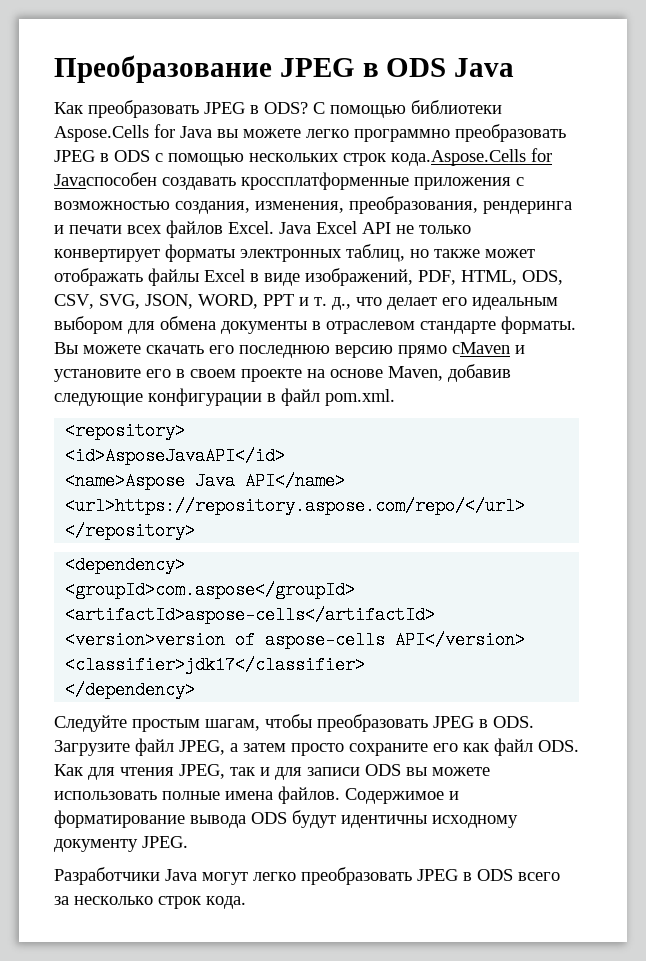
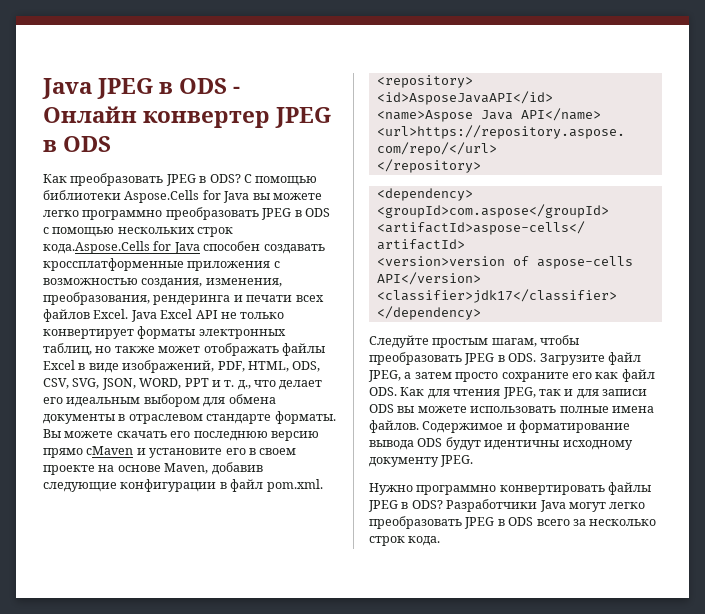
- Преобразование JPEG в ODS Java
+ Java JPEG в ODS - Онлайн конвертер JPEG в ODS
- С помощью библиотеки Aspose.Cells for Java вы можете легко программно преобразовать JPEG в ODS с помощью нескольких строк кода.Aspose.Cells for Javaспособен создавать кроссплатформенные приложения с возможностью создания, изменения, преобразования, рендеринга и печати всех файлов Excel.
+ С помощью библиотеки Aspose.Cells for Java вы можете легко программно преобразовать JPEG в ODS с помощью нескольких строк кода.Aspose.Cells for Java способен создавать кроссплатформенные приложения с возможностью создания, изменения, преобразования, рендеринга и печати всех файлов Excel.
+ Нужно программно конвертировать файлы JPEG в ODS?

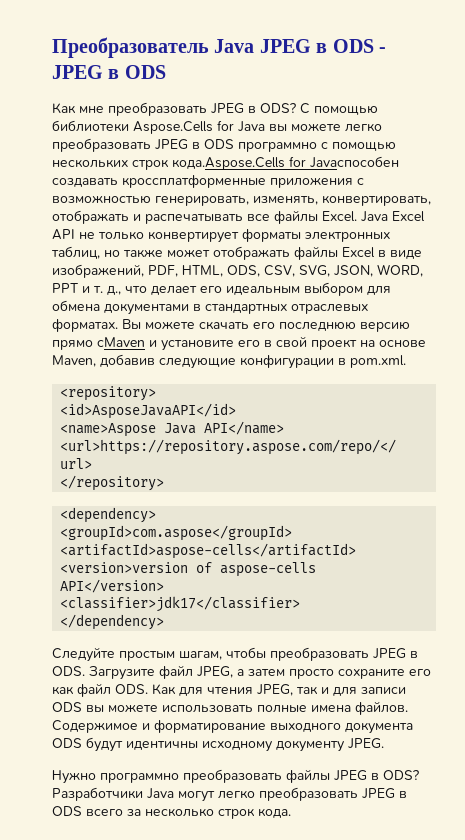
- Java JPEG в ODS - Онлайн конвертер JPEG в ODS
+ Преобразователь Java JPEG в ODS - JPEG в ODS
- Как преобразовать JPEG в ODS?
+ Как мне преобразовать JPEG в ODS?
- С помощью библиотеки Aspose.Cells for Java вы можете легко программно преобразовать JPEG в ODS с помощью нескольких строк кода.Aspose.Cells for Java способен создавать кроссплатформенные приложения с возможностью создания, изменения, преобразования, рендеринга и печати всех файлов Excel.
+ С помощью библиотеки Aspose.Cells for Java вы можете легко преобразовать JPEG в ODS программно с помощью нескольких строк кода.Aspose.Cells for Javaспособен создавать кроссплатформенные приложения с возможностью генерировать, изменять, конвертировать, отображать и распечатывать все файлы Excel.
- Java Excel API не только конвертирует форматы электронных таблиц, но также может отображать файлы Excel в виде изображений, PDF, HTML, ODS, CSV, SVG, JSON, WORD, PPT и т. д., что делает его идеальным выбором для обмена документы в отраслевом стандарте форматы.
+ Java Excel API не только конвертирует форматы электронных таблиц, но также может отображать файлы Excel в виде изображений, PDF, HTML, ODS, CSV, SVG, JSON, WORD, PPT и т. д., что делает его идеальным выбором для обмена документами в стандартных отраслевых форматах.
- Вы можете скачать его последнюю версию прямо сMaven и установите его в своем проекте на основе Maven, добавив следующие конфигурации в файл pom.xml.
+ Вы можете скачать его последнюю версию прямо сMaven и установите его в свой проект на основе Maven, добавив следующие конфигурации в pom.xml.
- Содержимое и форматирование вывода ODS будут идентичны исходному документу JPEG.
+ Содержимое и форматирование выходного документа ODS будут идентичны исходному документу JPEG.
- Нужно программно конвертировать файлы JPEG в ODS?
+ Нужно программно преобразовать файлы JPEG в ODS?

